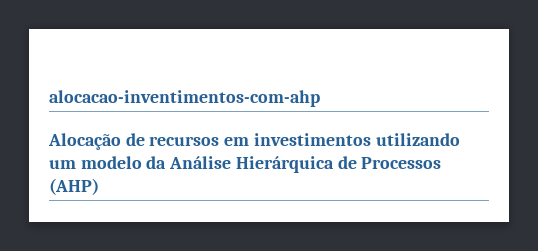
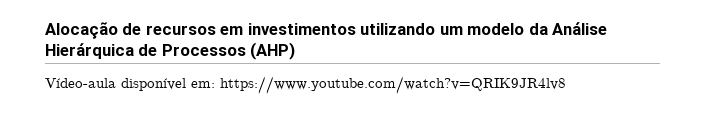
- alocacao-inventimentos-com-ahp
+ Vídeo-aula disponível em: https://www.youtube.com/watch?v=QRIK9JR4lv8

